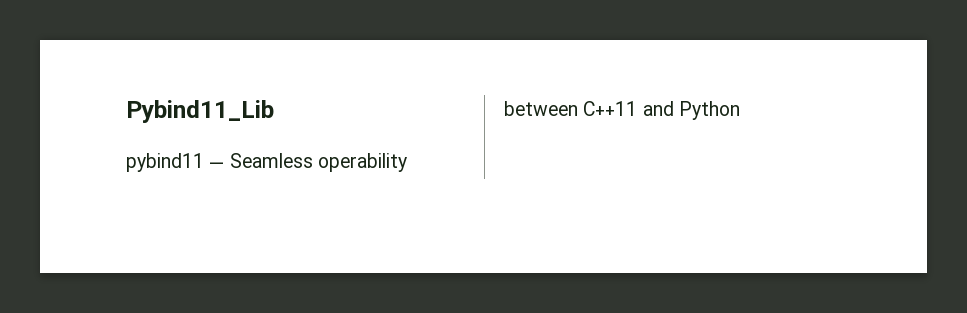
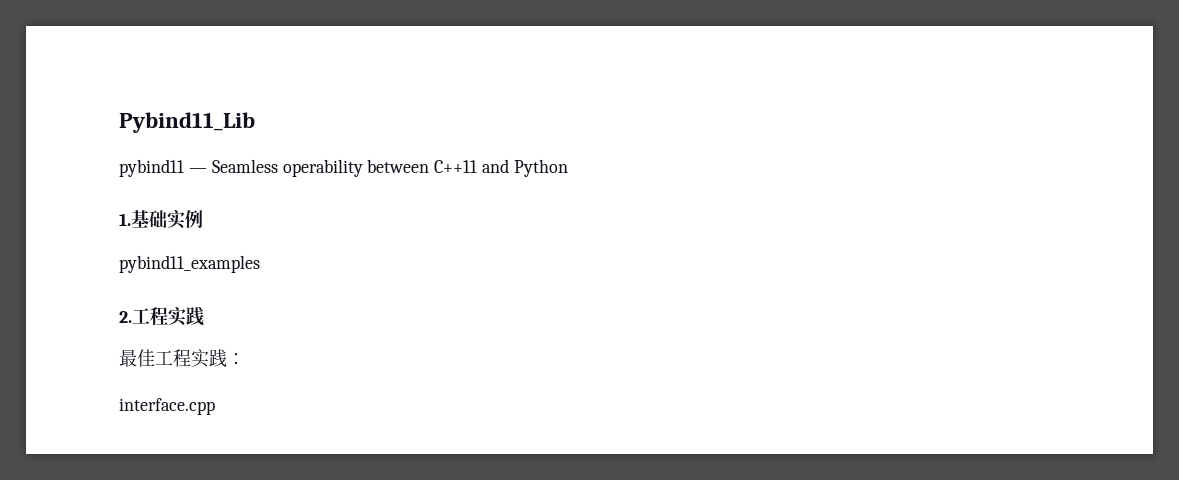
+ 1.基础实例
+ pybind11_examples
+ 2.工程实践
+ 最佳工程实践：
+ interface.cpp

